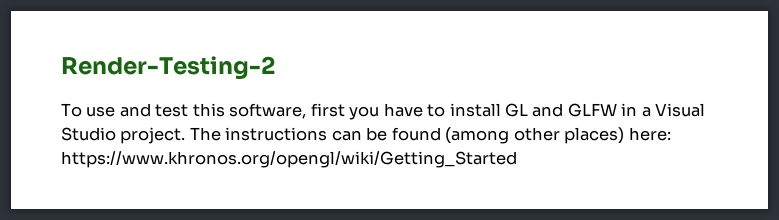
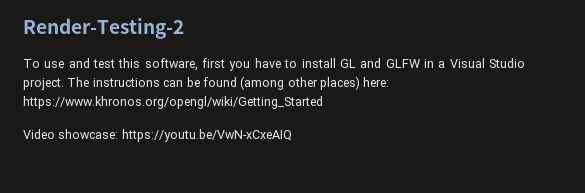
+ Video showcase: https://youtu.be/VwN-xCxeAIQ

